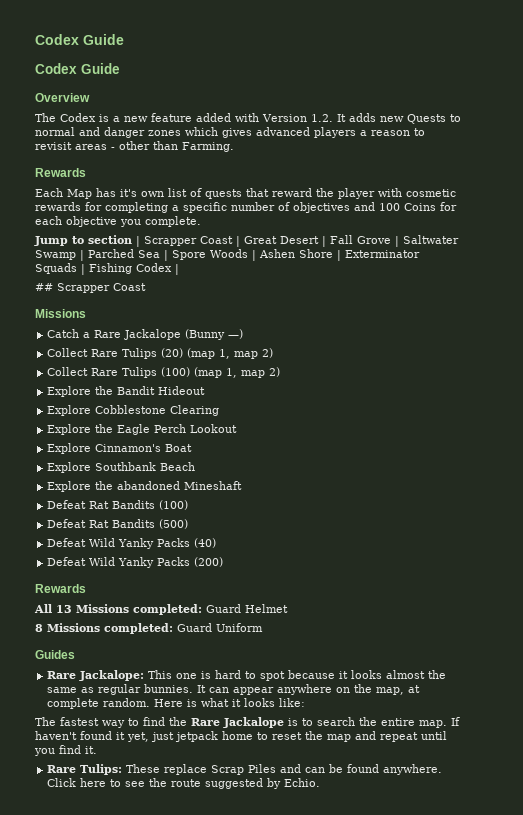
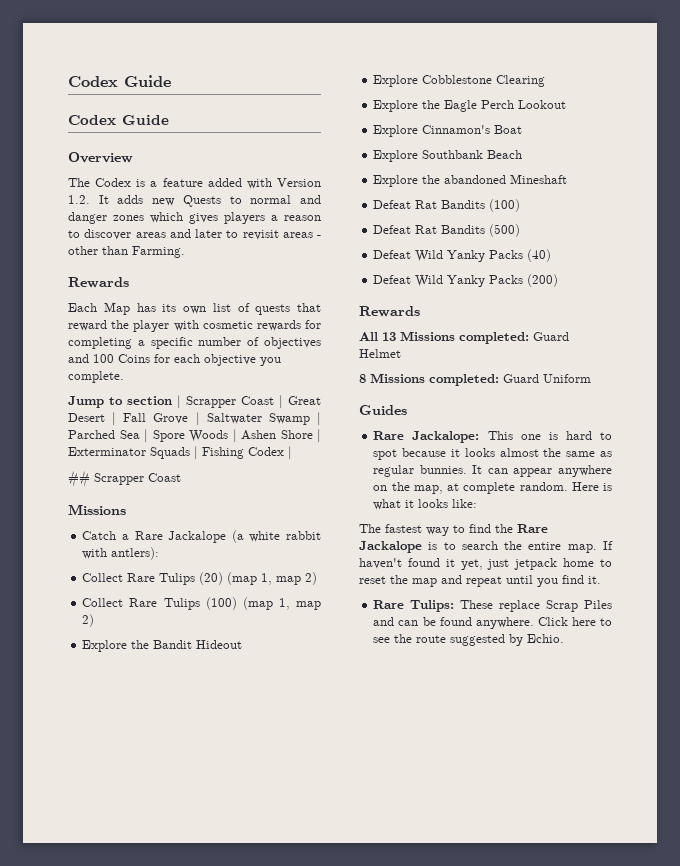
- The Codex is a new feature added with Version 1.2. It adds new Quests to normal and danger zones which gives advanced players a reason to revisit areas - other than Farming.
+ The Codex is a feature added with Version 1.2. It adds new Quests to normal and danger zones which gives players a reason to discover areas and later to revisit areas - other than Farming.
- Each Map has it's own list of quests that reward the player with cosmetic rewards for completing a specific number of objectives and 100 Coins for each objective you complete.
+ Each Map has its own list of quests that reward the player with cosmetic rewards for completing a specific number of objectives and 100 Coins for each objective you complete.
- Catch a Rare Jackalope (Bunny —)
+ Catch a Rare Jackalope (a white rabbit with antlers):

